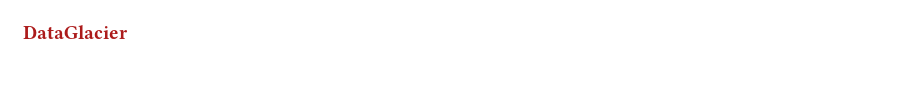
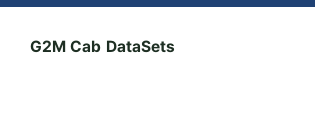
- DataGlacier
+ G2M Cab DataSets

